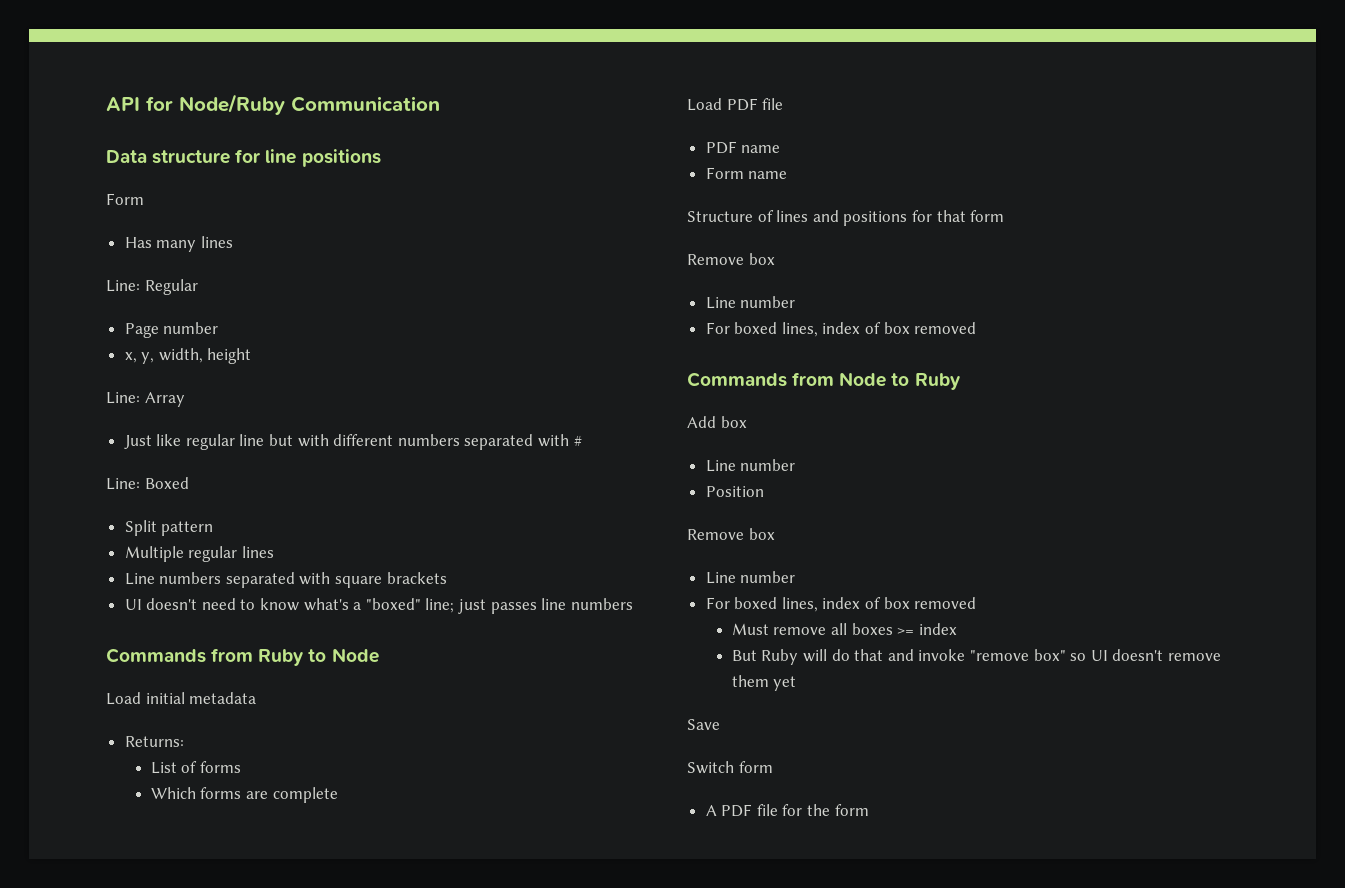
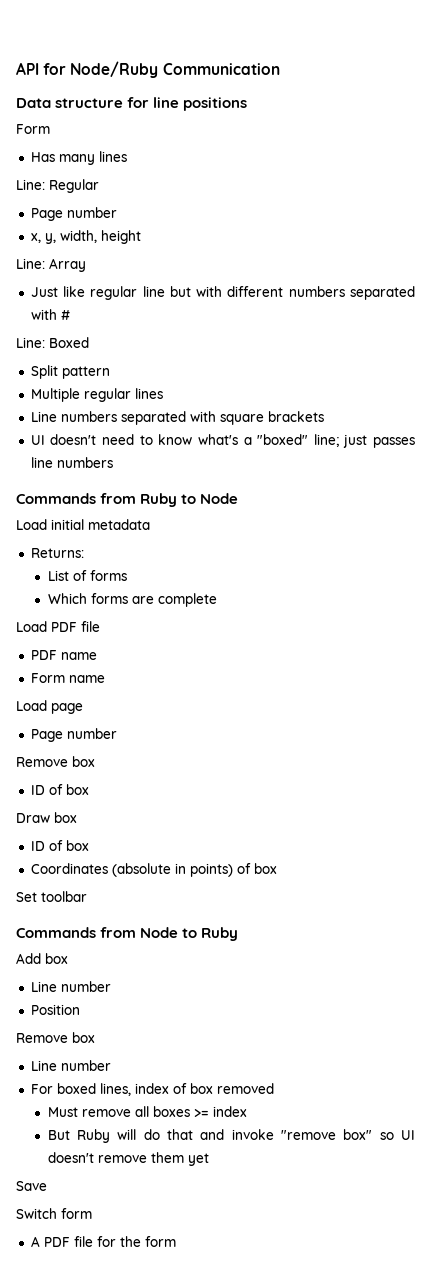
- Structure of lines and positions for that form
+ Load page
+ Page number
  Remove box
- Line number
- For boxed lines, index of box removed
+ ID of box
+ Draw box
+ ID of box
+ Coordinates (absolute in points) of box
+ Set toolbar

